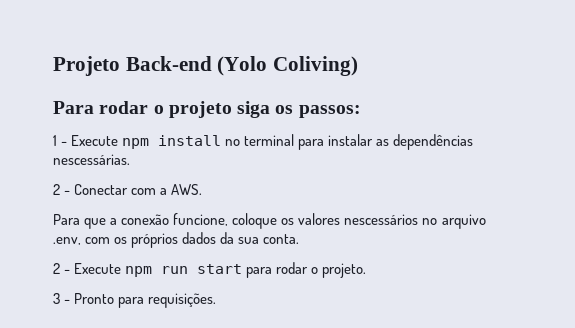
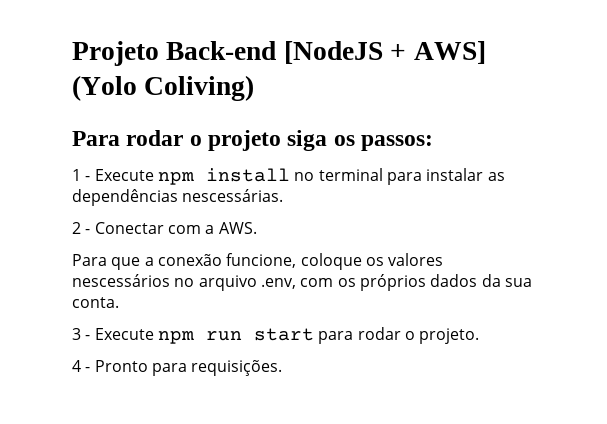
- Projeto Back-end (Yolo Coliving)
+ Projeto Back-end [NodeJS + AWS] (Yolo Coliving)
- 2 - Execute npm run start para rodar o projeto.
+ 3 - Execute npm run start para rodar o projeto.
- 3 - Pronto para requisições.
+ 4 - Pronto para requisições.

